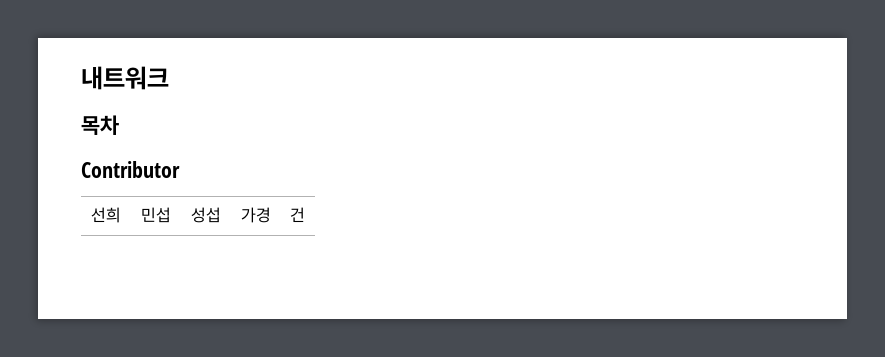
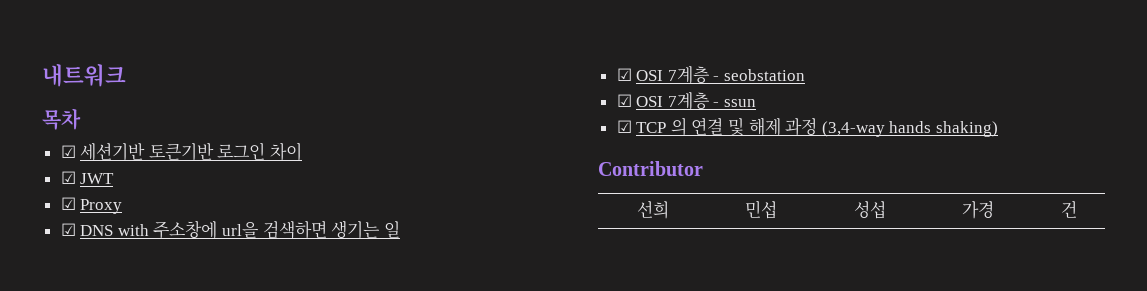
+ ☑ 세션기반 토큰기반 로그인 차이
+ ☑ JWT
+ ☑ Proxy
+ ☑ DNS with 주소창에 url을 검색하면 생기는 일
+ ☑ OSI 7계층 - seobstation
+ ☑ OSI 7계층 - ssun
+ ☑ TCP 의 연결 및 해제 과정 (3,4-way hands shaking)

